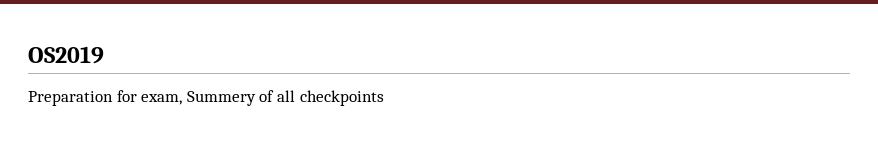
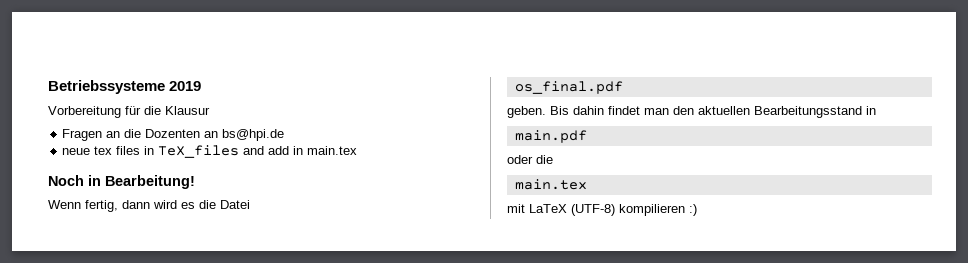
- OS2019
- Preparation for exam, Summery of all checkpoints
+ Betriebssysteme 2019
+ Vorbereitung für die Klausur
+ Fragen an die Dozenten an bs@hpi.de
+ neue tex files in TeX_files and add in main.tex
+ Noch in Bearbeitung!
+ Wenn fertig, dann wird es die Datei
+ os_final.pdf
+ geben. Bis dahin findet man den aktuellen Bearbeitungsstand in
+ main.pdf
+ oder die
+ main.tex
+ mit LaTeX (UTF-8) kompilieren :)

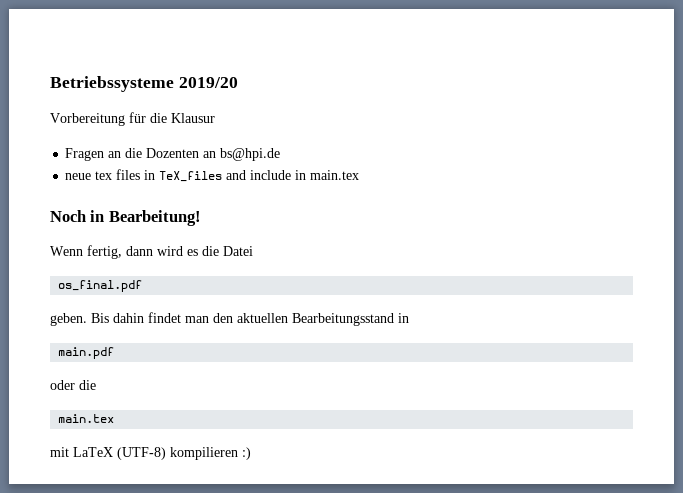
- Betriebssysteme 2019
+ Betriebssysteme 2019/20
- neue tex files in TeX_files and add in main.tex
+ neue tex files in TeX_files and include in main.tex

